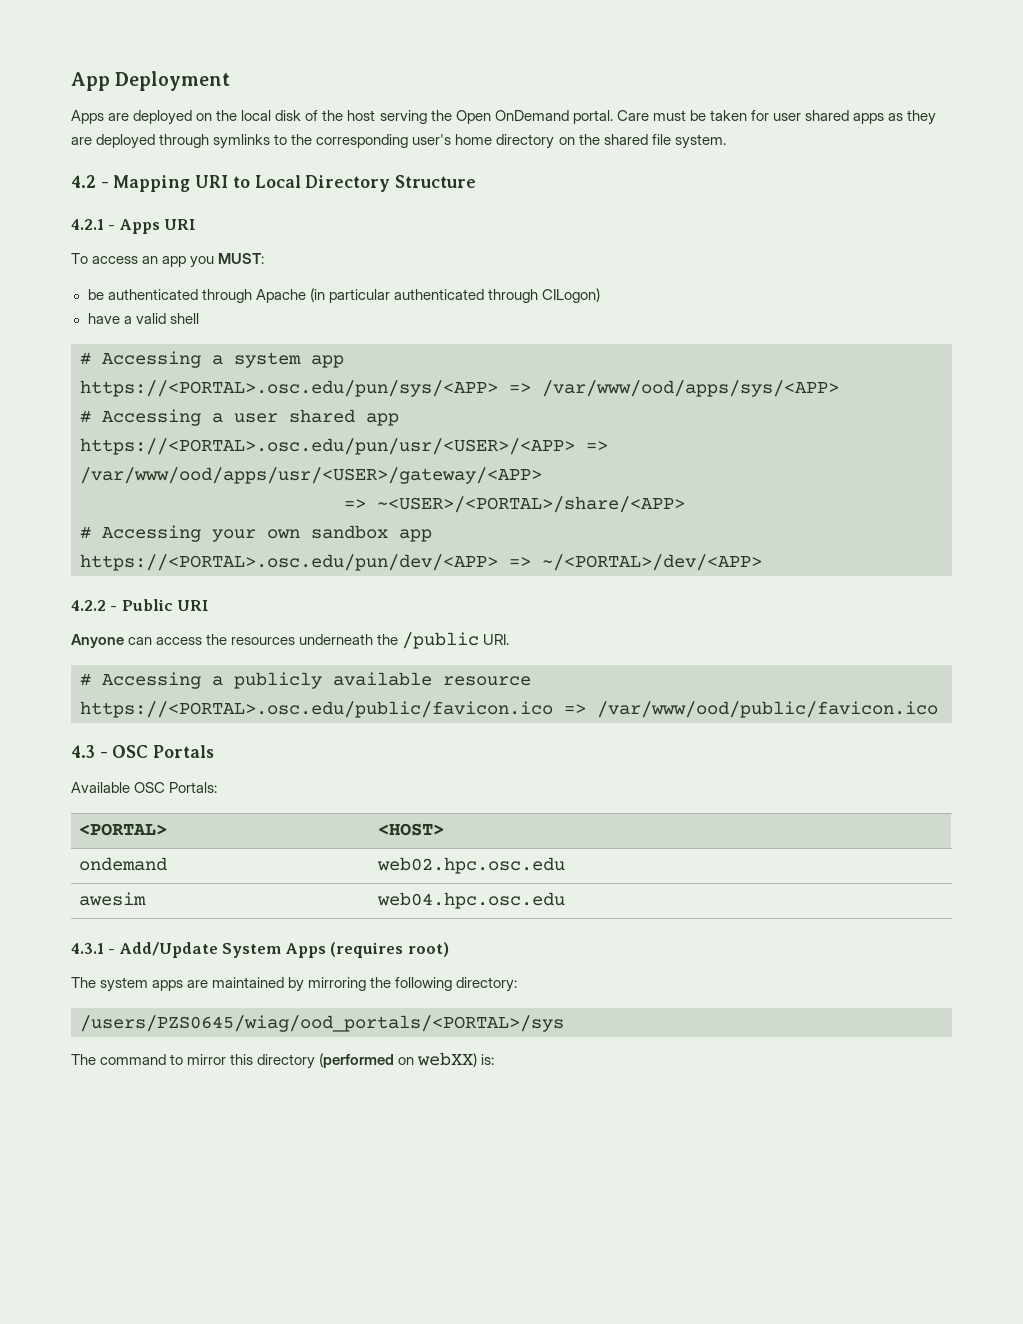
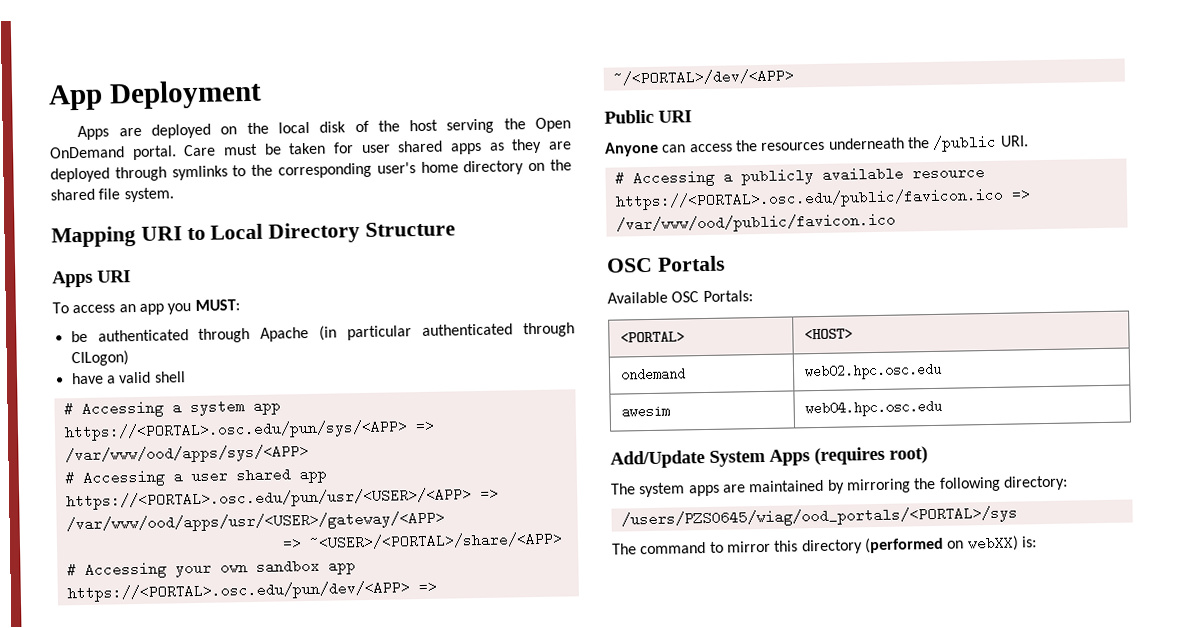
- 4.2 - Mapping URI to Local Directory Structure
+ Mapping URI to Local Directory Structure
- 4.2.1 - Apps URI
+ Apps URI
- 4.2.2 - Public URI
+ Public URI
- 4.3 - OSC Portals
+ OSC Portals
- 4.3.1 - Add/Update System Apps (requires root)
+ Add/Update System Apps (requires root)

